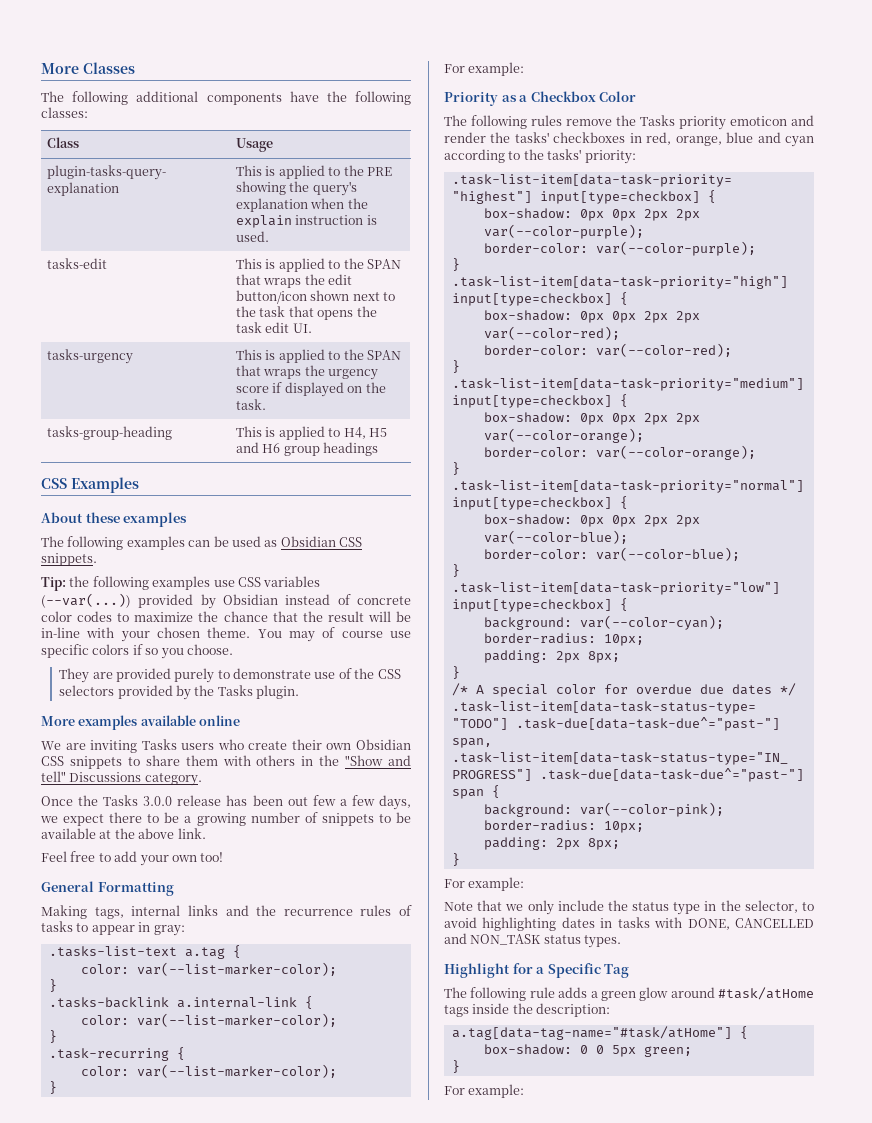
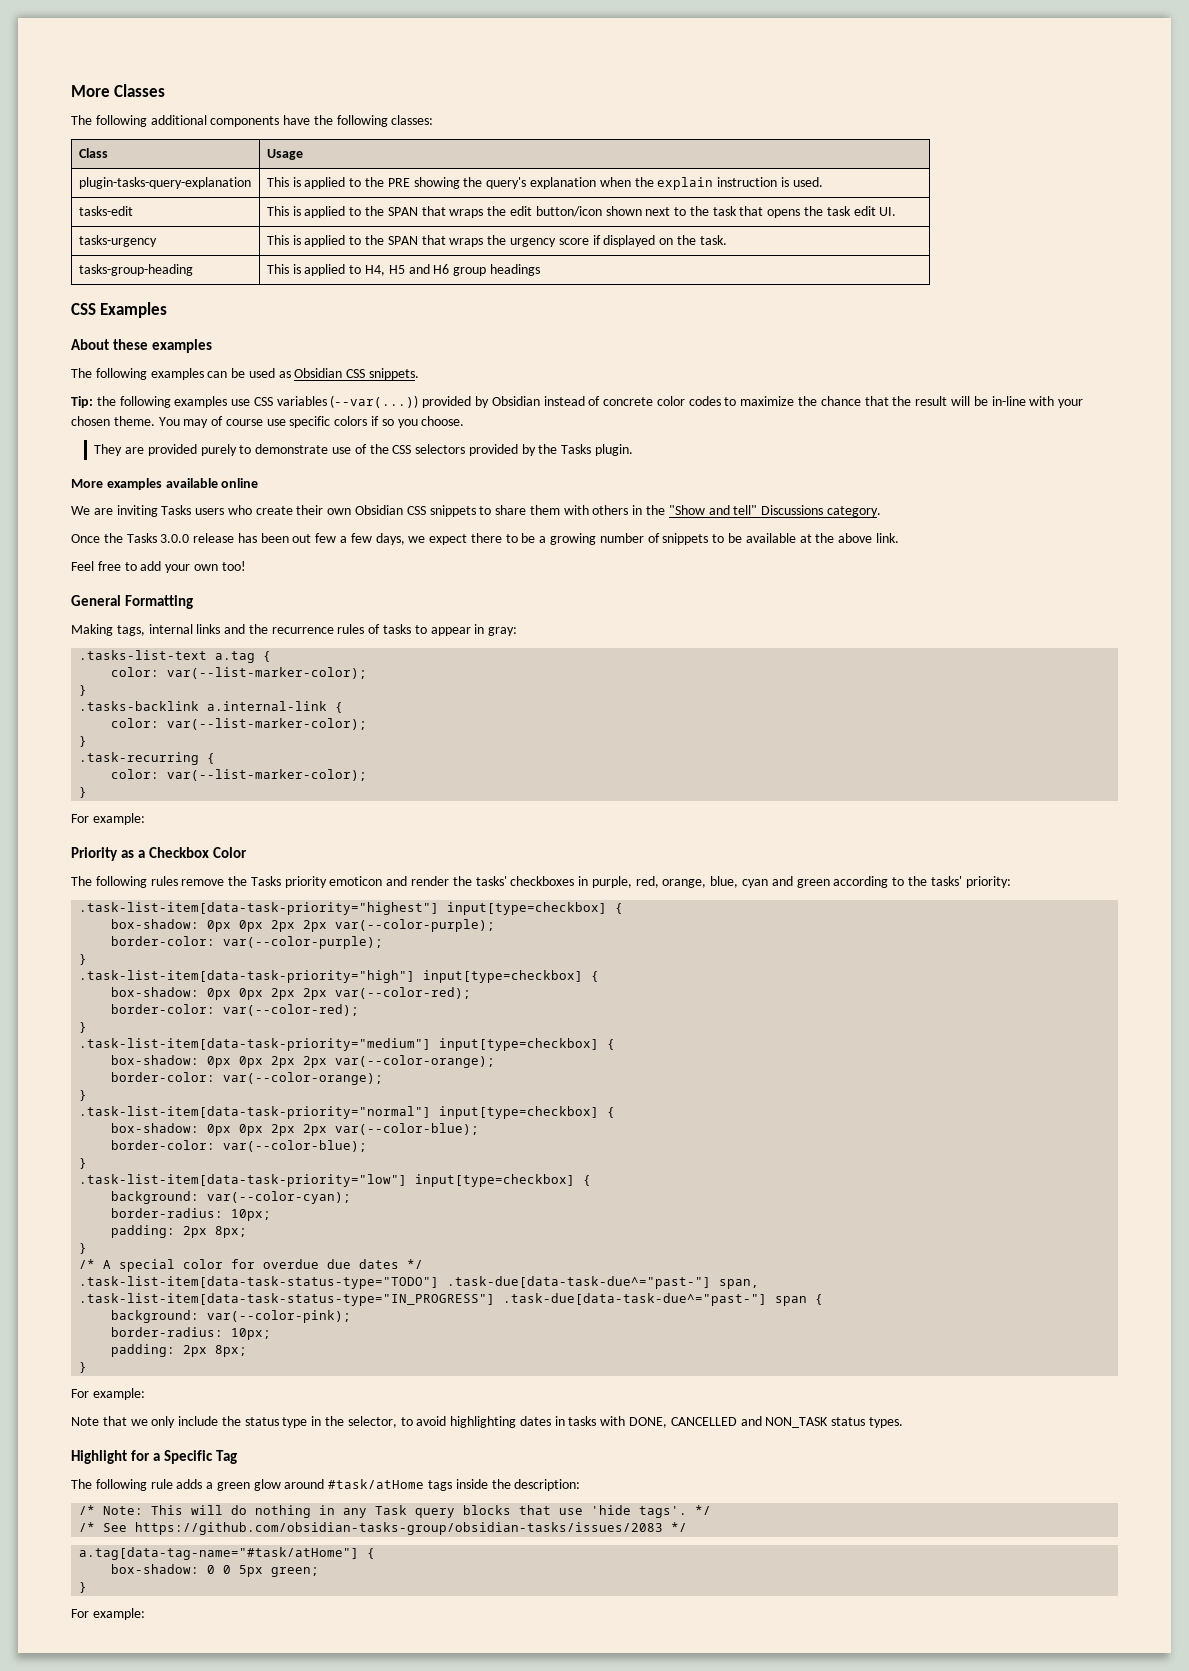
- The following rules remove the Tasks priority emoticon and render the tasks' checkboxes in red, orange, blue and cyan according to the tasks' priority:
+ The following rules remove the Tasks priority emoticon and render the tasks' checkboxes in purple, red, orange, blue, cyan and green according to the tasks' priority:
+ /* Note: This will do nothing in any Task query blocks that use 'hide tags'. */
+ /* See https://github.com/obsidian-tasks-group/obsidian-tasks/issues/2083 */

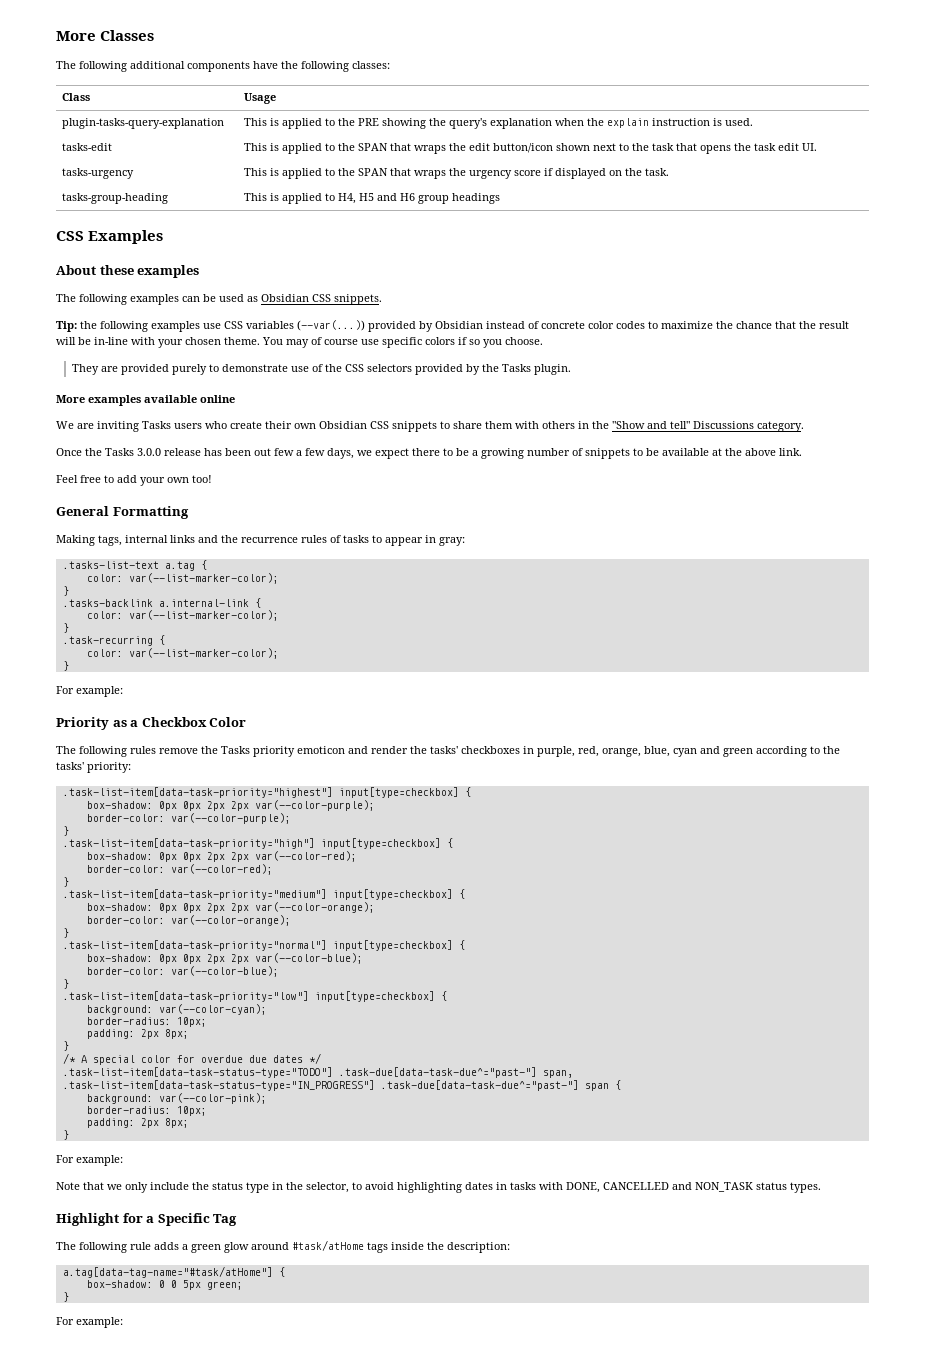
- /* Note: This will do nothing in any Task query blocks that use 'hide tags'. */
- /* See https://github.com/obsidian-tasks-group/obsidian-tasks/issues/2083 */

